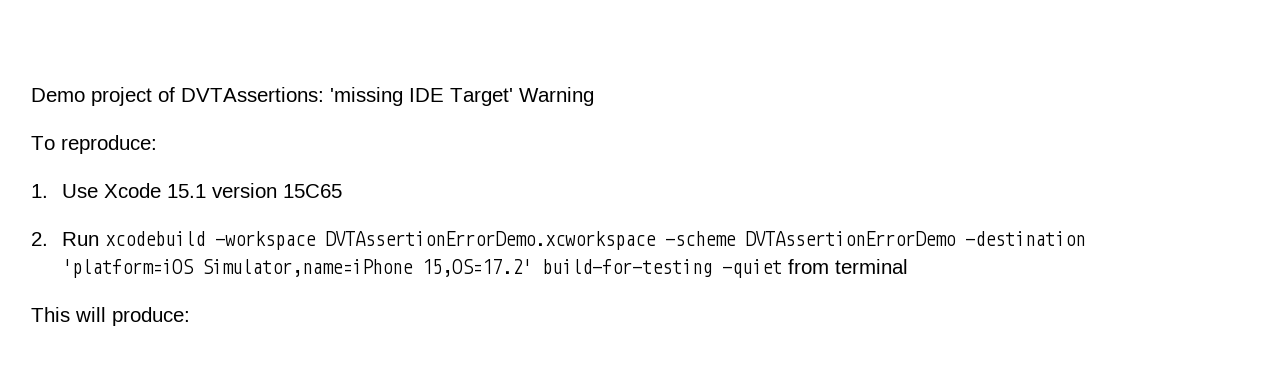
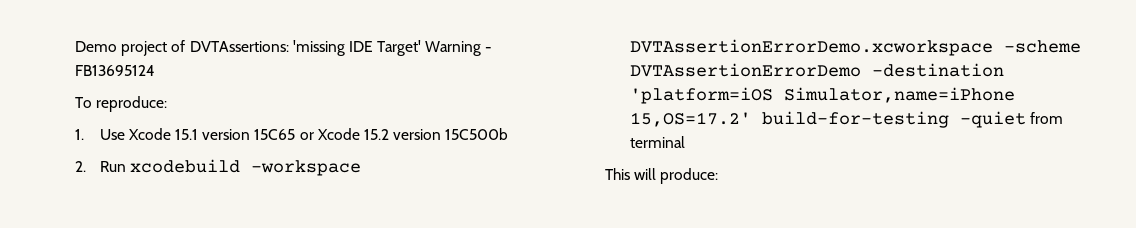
- Demo project of DVTAssertions: 'missing IDE Target' Warning
+ Demo project of DVTAssertions: 'missing IDE Target' Warning - FB13695124
- 1. Use Xcode 15.1 version 15C65
+ 1. Use Xcode 15.1 version 15C65 or Xcode 15.2 version 15C500b

